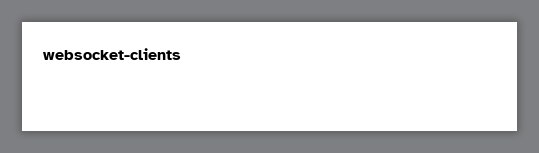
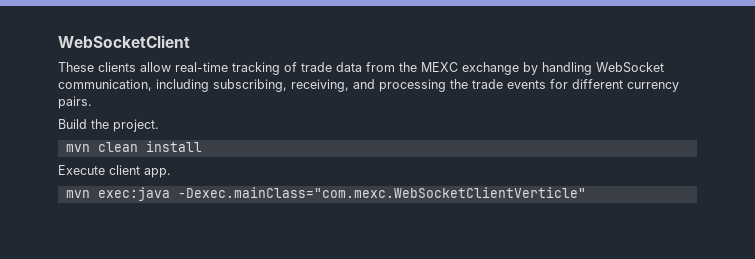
- websocket-clients
+ WebSocketClient
+ These clients allow real-time tracking of trade data from the MEXC exchange by handling WebSocket communication, including subscribing, receiving, and processing the trade events for different currency pairs.
+ Build the project.
+ mvn clean install
+ Execute client app.
+ mvn exec:java -Dexec.mainClass="com.mexc.WebSocketClientVerticle"

